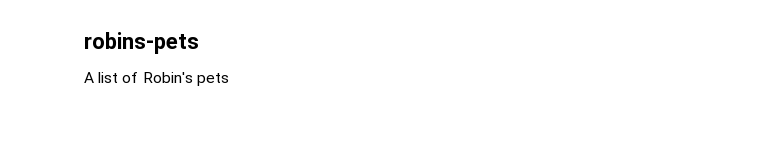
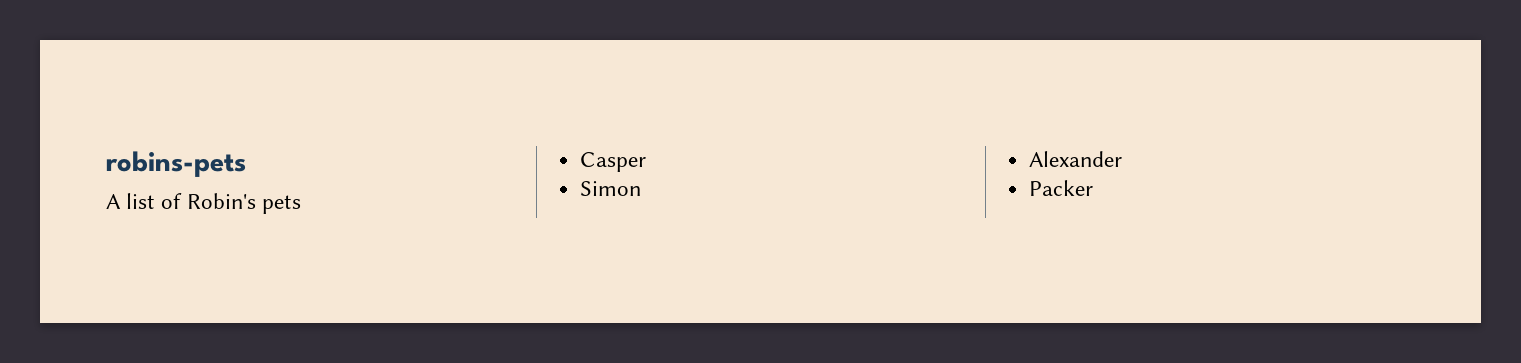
+ Casper
+ Simon
+ Alexander
+ Packer

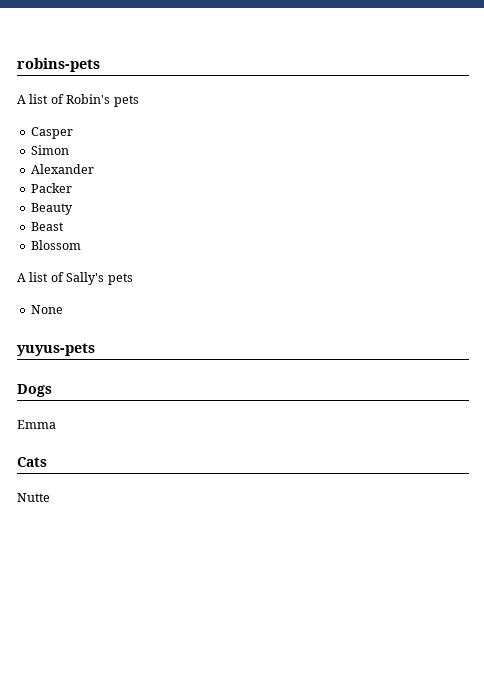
+ Beauty
+ Beast
+ Blossom
+ A list of Sally's pets
+ None
+ yuyus-pets
+ Dogs
+ Emma
+ Cats
+ Nutte

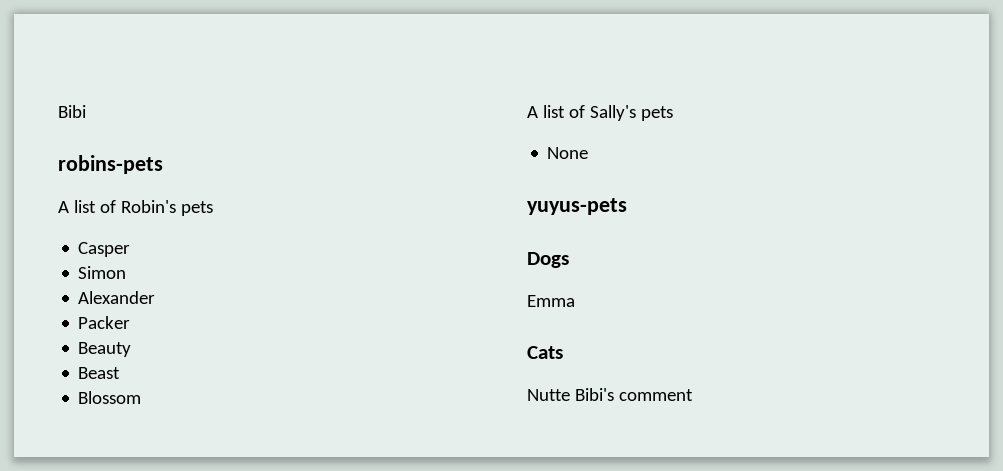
+ Bibi
- Nutte
+ Nutte Bibi's comment

